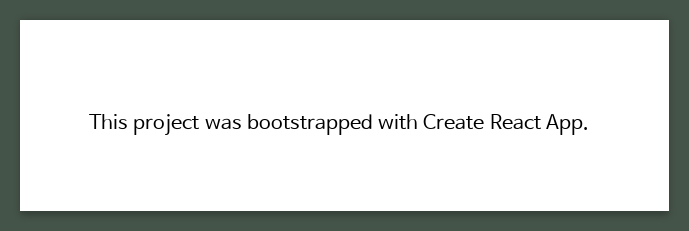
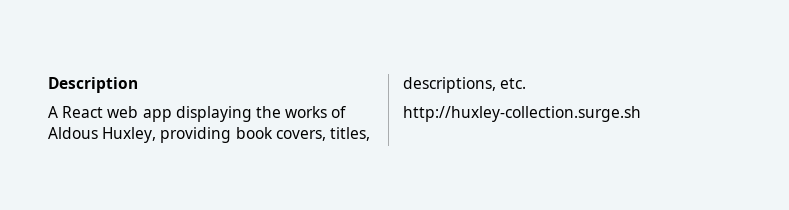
- This project was bootstrapped with Create React App.
+ Description
+ A React web app displaying the works of Aldous Huxley, providing book covers, titles, descriptions, etc.
+ http://huxley-collection.surge.sh

